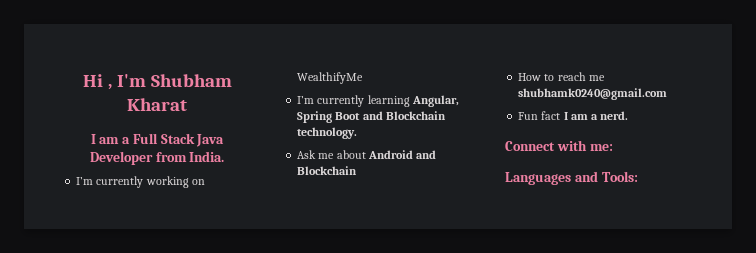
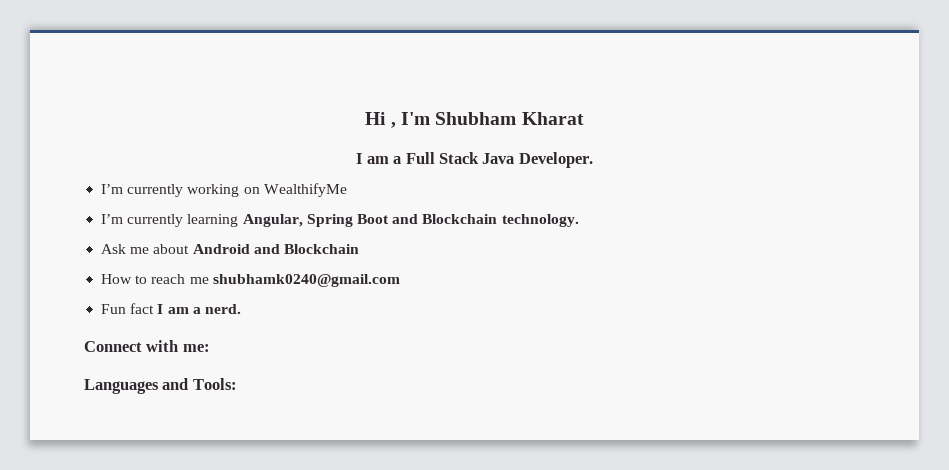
- I am a Full Stack Java Developer from India.
+ I am a Full Stack Java Developer.

